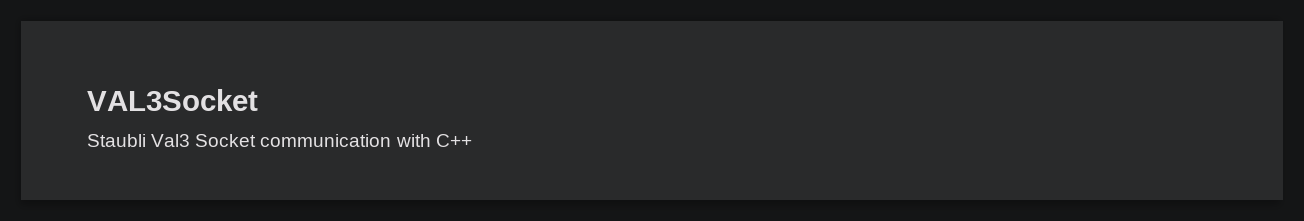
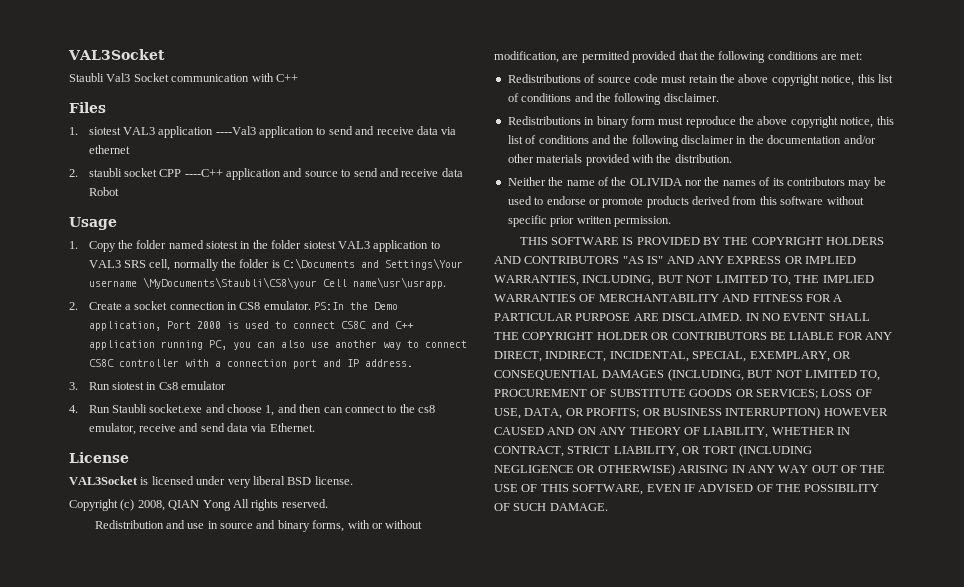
+ Files
+ 1. siotest VAL3 application ----Val3 application to send and receive data via ethernet
+ 2. staubli socket CPP ----C++ application and source to send and receive data Robot
+ Usage
+ 1. Copy the folder named siotest in the folder siotest VAL3 application to VAL3 SRS cell, normally the folder is C:\Documents and Settings\Your username \MyDocuments\Staubli\CS8\your Cell name\usr\usrapp.
+ 2. Create a socket connection in CS8 emulator. PS:In the Demo application, Port 2000 is used to connect CS8C and C++ application running PC, you can also use another way to connect CS8C controller with a connection port and IP address.
+ 3. Run siotest in Cs8 emulator
+ 4. Run Staubli socket.exe and choose 1, and then can connect to the cs8 emulator, receive and send data via Ethernet.
+ License
+ VAL3Socket is licensed under very liberal BSD license.
+ Copyright (c) 2008, QIAN Yong All rights reserved.
+ Redistribution and use in source and binary forms, with or without modification, are permitted provided that the following conditions are met:
+ Redistributions of source code must retain the above copyright notice, this list of conditions and the following disclaimer.
+ Redistributions in binary form must reproduce the above copyright notice, this list of conditions and the following disclaimer in the documentation and/or other materials provided with the distribution.
+ Neither the name of the OLIVIDA nor the names of its contributors may be used to endorse or promote products derived from this software without specific prior written permission.
+ THIS SOFTWARE IS PROVIDED BY THE COPYRIGHT HOLDERS AND CONTRIBUTORS "AS IS" AND ANY EXPRESS OR IMPLIED WARRANTIES, INCLUDING, BUT NOT LIMITED TO, THE IMPLIED WARRANTIES OF MERCHANTABILITY AND FITNESS FOR A PARTICULAR PURPOSE ARE DISCLAIMED. IN NO EVENT SHALL THE COPYRIGHT HOLDER OR CONTRIBUTORS BE LIABLE FOR ANY DIRECT, INDIRECT, INCIDENTAL, SPECIAL, EXEMPLARY, OR CONSEQUENTIAL DAMAGES (INCLUDING, BUT NOT LIMITED TO, PROCUREMENT OF SUBSTITUTE GOODS OR SERVICES; LOSS OF USE, DATA, OR PROFITS; OR BUSINESS INTERRUPTION) HOWEVER CAUSED AND ON ANY THEORY OF LIABILITY, WHETHER IN CONTRACT, STRICT LIABILITY, OR TORT (INCLUDING NEGLIGENCE OR OTHERWISE) ARISING IN ANY WAY OUT OF THE USE OF THIS SOFTWARE, EVEN IF ADVISED OF THE POSSIBILITY OF SUCH DAMAGE.

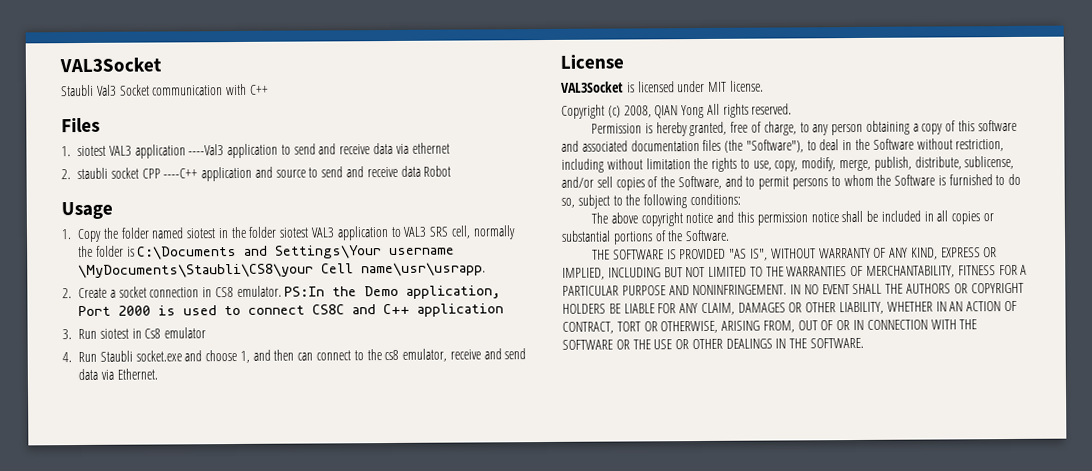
- PS:In the Demo application, Port 2000 is used to connect CS8C and C++ application running PC, you can also use another way to connect CS8C controller with a connection port and IP address.
+ PS:In the Demo application, Port 2000 is used to connect CS8C and C++ application
- VAL3Socket is licensed under very liberal BSD license.
+ VAL3Socket is licensed under MIT license.
- Redistribution and use in source and binary forms, with or without modification, are permitted provided that the following conditions are met:
- Redistributions of source code must retain the above copyright notice, this list of conditions and the following disclaimer.
- Redistributions in binary form must reproduce the above copyright notice, this list of conditions and the following disclaimer in the documentation and/or other materials provided with the distribution.
- Neither the name of the OLIVIDA nor the names of its contributors may be used to endorse or promote products derived from this software without specific prior written permission.
- THIS SOFTWARE IS PROVIDED BY THE COPYRIGHT HOLDERS AND CONTRIBUTORS "AS IS" AND ANY EXPRESS OR IMPLIED WARRANTIES, INCLUDING, BUT NOT LIMITED TO, THE IMPLIED WARRANTIES OF MERCHANTABILITY AND FITNESS FOR A PARTICULAR PURPOSE ARE DISCLAIMED.
+ Permission is hereby granted, free of charge, to any person obtaining a copy of this software and associated documentation files (the "Software"), to deal in the Software without restriction, including without limitation the rights to use, copy, modify, merge, publish, distribute, sublicense, and/or sell copies of the Software, and to permit persons to whom the Software is furnished to do so, subject to the following conditions:
+ The above copyright notice and this permission notice shall be included in all copies or substantial portions of the Software.
+ THE SOFTWARE IS PROVIDED "AS IS", WITHOUT WARRANTY OF ANY KIND, EXPRESS OR IMPLIED, INCLUDING BUT NOT LIMITED TO THE WARRANTIES OF MERCHANTABILITY, FITNESS FOR A PARTICULAR PURPOSE AND NONINFRINGEMENT.
- IN NO EVENT SHALL THE COPYRIGHT HOLDER OR CONTRIBUTORS BE LIABLE FOR ANY DIRECT, INDIRECT, INCIDENTAL, SPECIAL, EXEMPLARY, OR CONSEQUENTIAL DAMAGES (INCLUDING, BUT NOT LIMITED TO, PROCUREMENT OF SUBSTITUTE GOODS OR SERVICES; LOSS OF USE, DATA, OR PROFITS; OR BUSINESS INTERRUPTION) HOWEVER CAUSED AND ON ANY THEORY OF LIABILITY, WHETHER IN CONTRACT, STRICT LIABILITY, OR TORT (INCLUDING NEGLIGENCE OR OTHERWISE) ARISING IN ANY WAY OUT OF THE USE OF THIS SOFTWARE, EVEN IF ADVISED OF THE POSSIBILITY OF SUCH DAMAGE.
+ IN NO EVENT SHALL THE AUTHORS OR COPYRIGHT HOLDERS BE LIABLE FOR ANY CLAIM, DAMAGES OR OTHER LIABILITY, WHETHER IN AN ACTION OF CONTRACT, TORT OR OTHERWISE, ARISING FROM, OUT OF OR IN CONNECTION WITH THE SOFTWARE OR THE USE OR OTHER DEALINGS IN THE SOFTWARE.

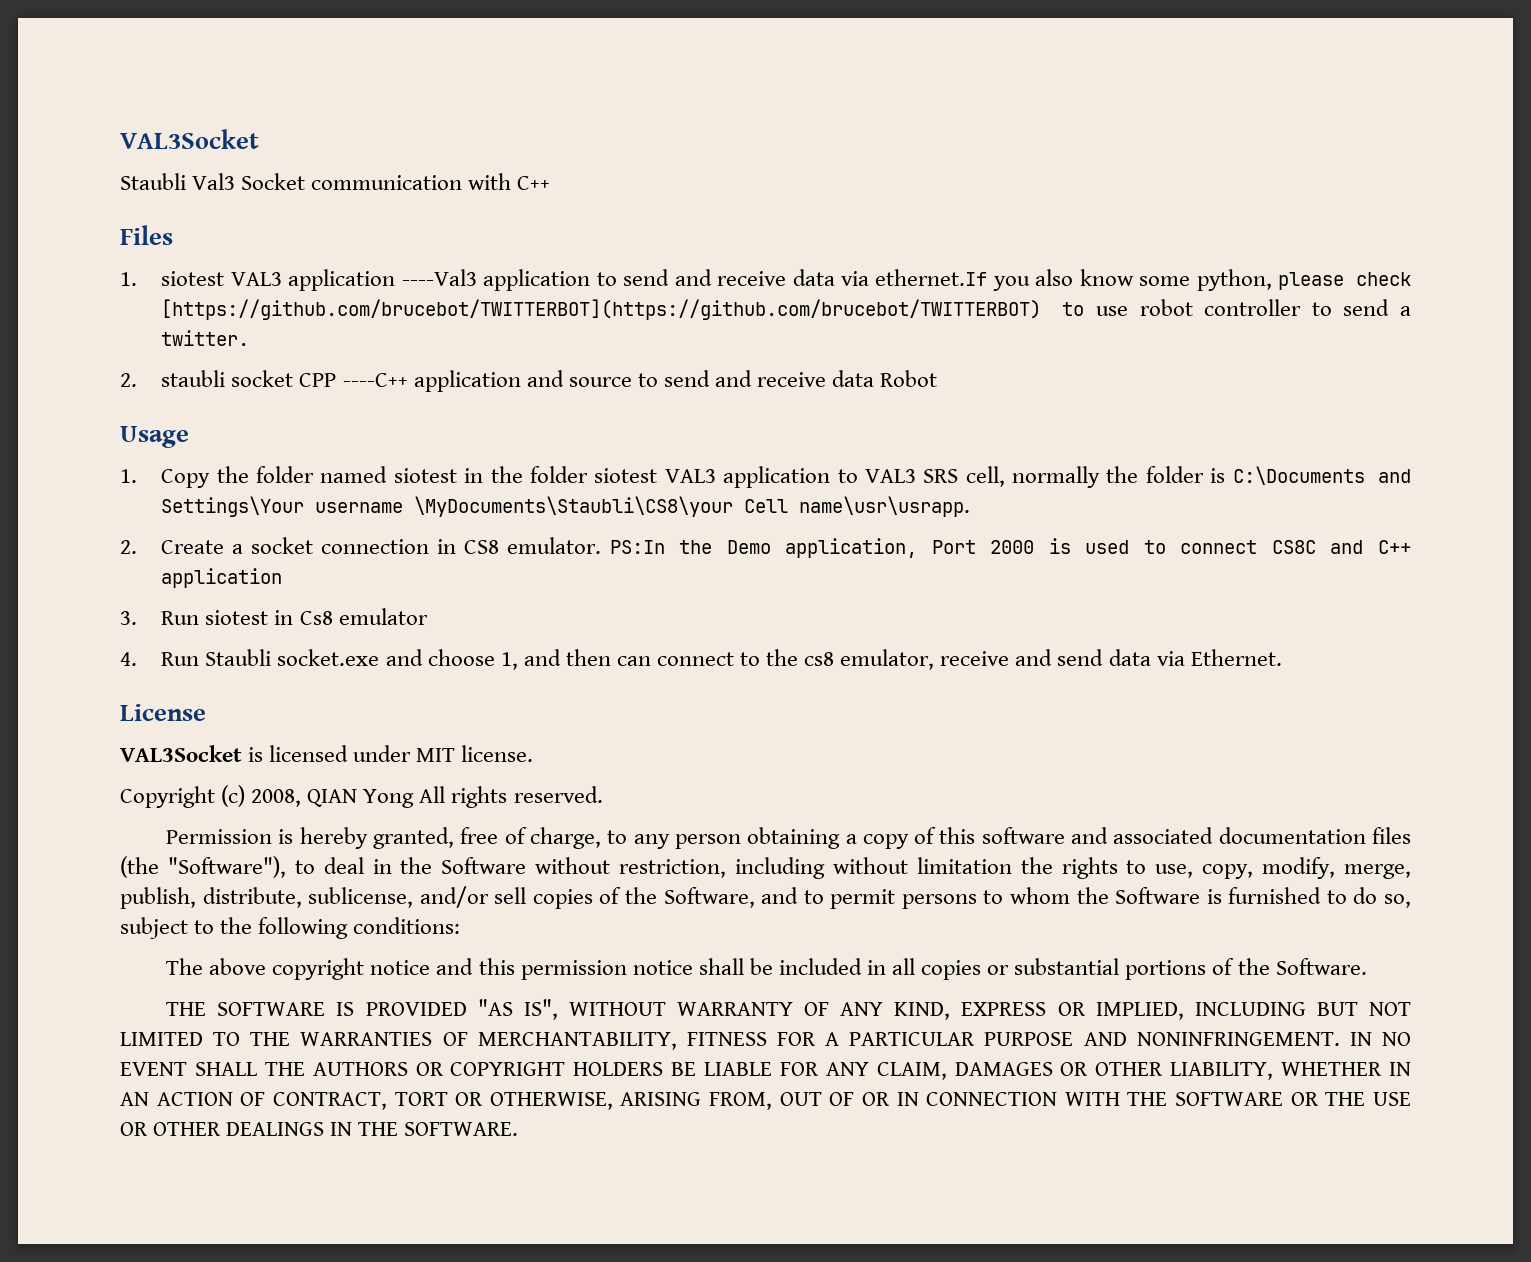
- 1. siotest VAL3 application ----Val3 application to send and receive data via ethernet
+ 1. siotest VAL3 application ----Val3 application to send and receive data via ethernet.If you also know some python, please check [https://github.com/brucebot/TWITTERBOT](https://github.com/brucebot/TWITTERBOT) to use robot controller to send a twitter.

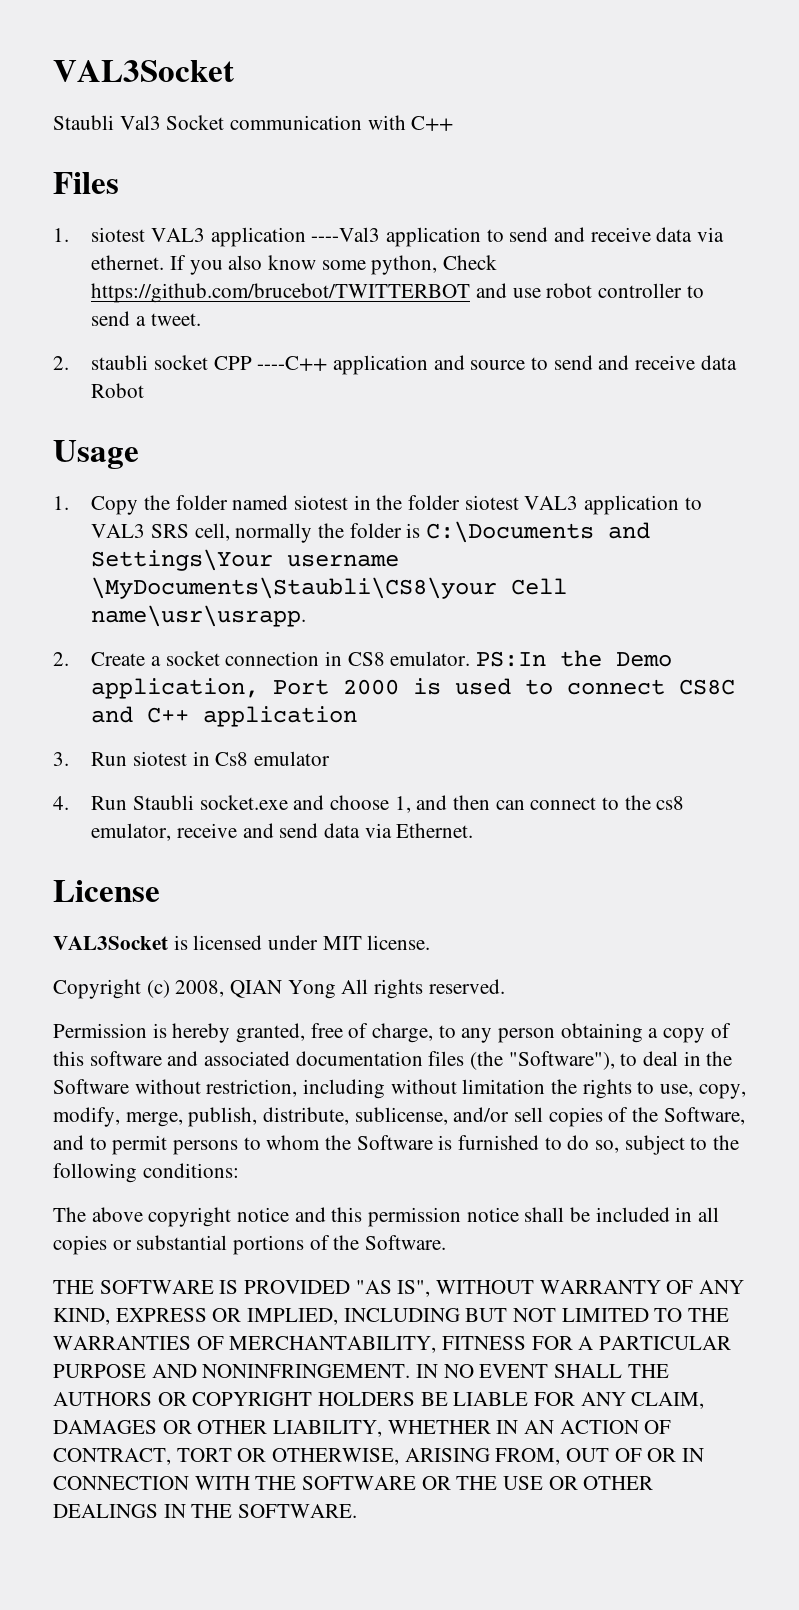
- 1. siotest VAL3 application ----Val3 application to send and receive data via ethernet.If you also know some python, please check [https://github.com/brucebot/TWITTERBOT](https://github.com/brucebot/TWITTERBOT) to use robot controller to send a twitter.
+ 1. siotest VAL3 application ----Val3 application to send and receive data via ethernet. If you also know some python, Check https://github.com/brucebot/TWITTERBOT and use robot controller to send a tweet.

